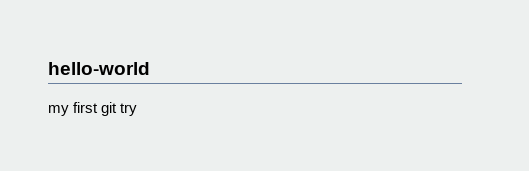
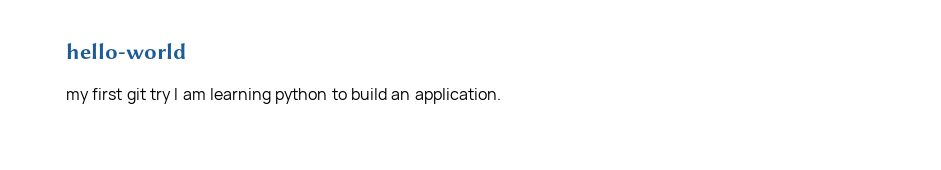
- my first git try
+ my first git try I am learning python to build an application.

